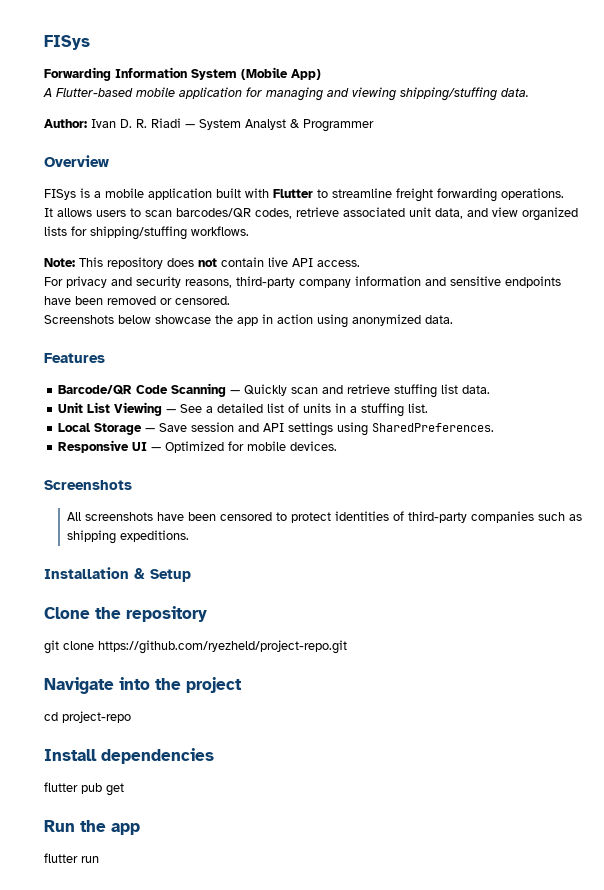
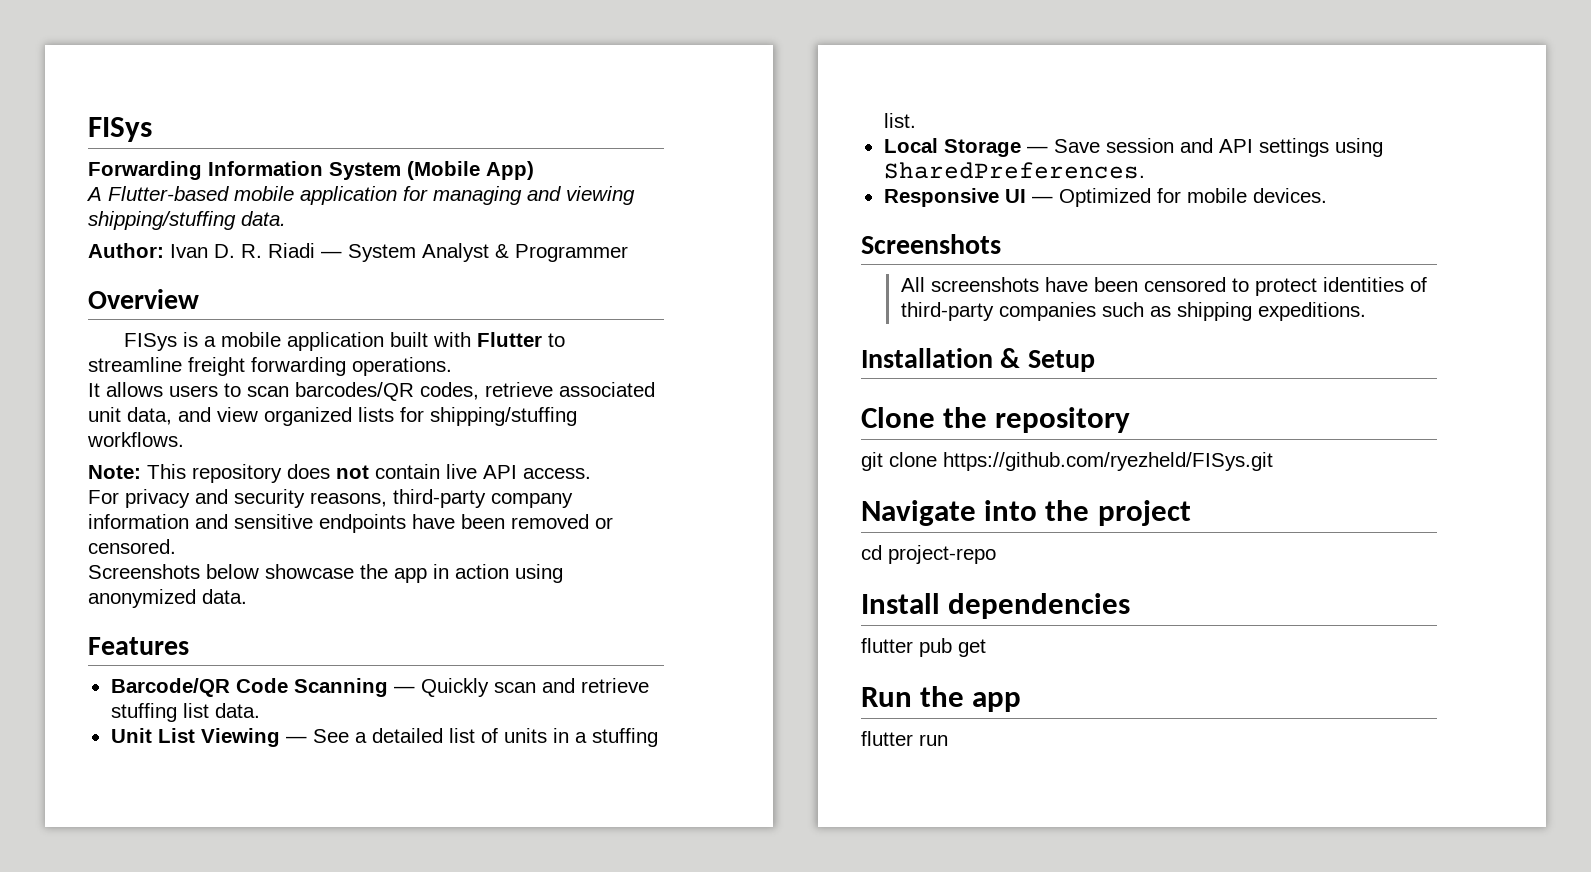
- git clone https://github.com/ryezheld/project-repo.git
+ git clone https://github.com/ryezheld/FISys.git

